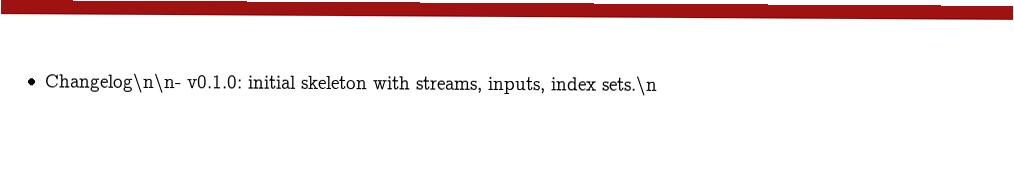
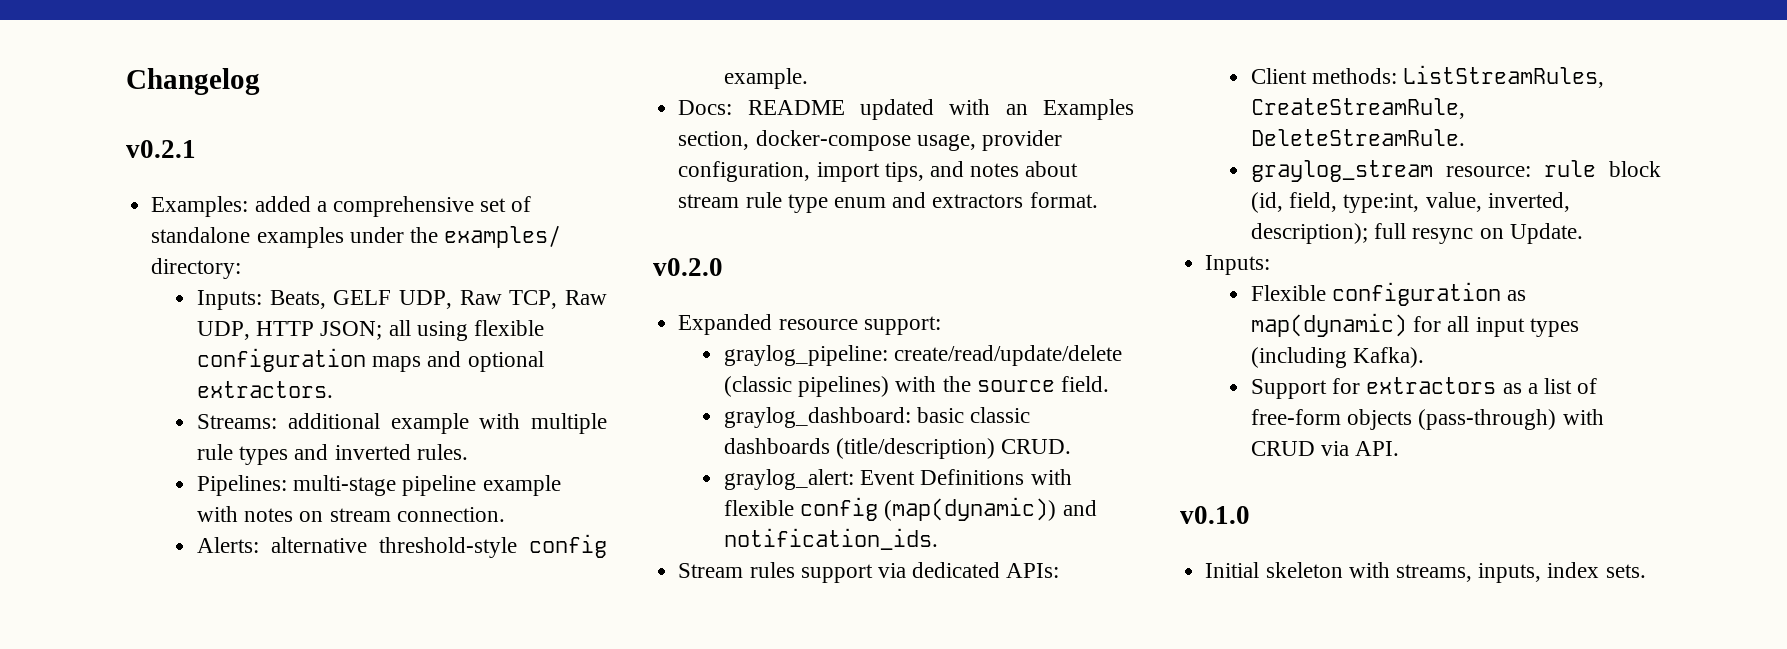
- Changelog\n\n- v0.1.0: initial skeleton with streams, inputs, index sets.\n
+ Changelog
+ v0.2.1
+ Examples: added a comprehensive set of standalone examples under the examples/ directory:
+ Inputs: Beats, GELF UDP, Raw TCP, Raw UDP, HTTP JSON; all using flexible configuration maps and optional extractors.
+ Streams: additional example with multiple rule types and inverted rules.
+ Pipelines: multi-stage pipeline example with notes on stream connection.
+ Alerts: alternative threshold-style config example.
+ Docs: README updated with an Examples section, docker-compose usage, provider configuration, import tips, and notes about stream rule type enum and extractors format.
+ v0.2.0
+ Expanded resource support:
+ graylog_pipeline: create/read/update/delete (classic pipelines) with the source field.
+ graylog_dashboard: basic classic dashboards (title/description) CRUD.
+ graylog_alert: Event Definitions with flexible config (map(dynamic)) and notification_ids.
+ Stream rules support via dedicated APIs:
+ Client methods: ListStreamRules, CreateStreamRule, DeleteStreamRule.
+ graylog_stream resource: rule block (id, field, type:int, value, inverted, description); full resync on Update.
+ Inputs:
+ Flexible configuration as map(dynamic) for all input types (including Kafka).
+ Support for extractors as a list of free-form objects (pass-through) with CRUD via API.
+ v0.1.0
+ Initial skeleton with streams, inputs, index sets.

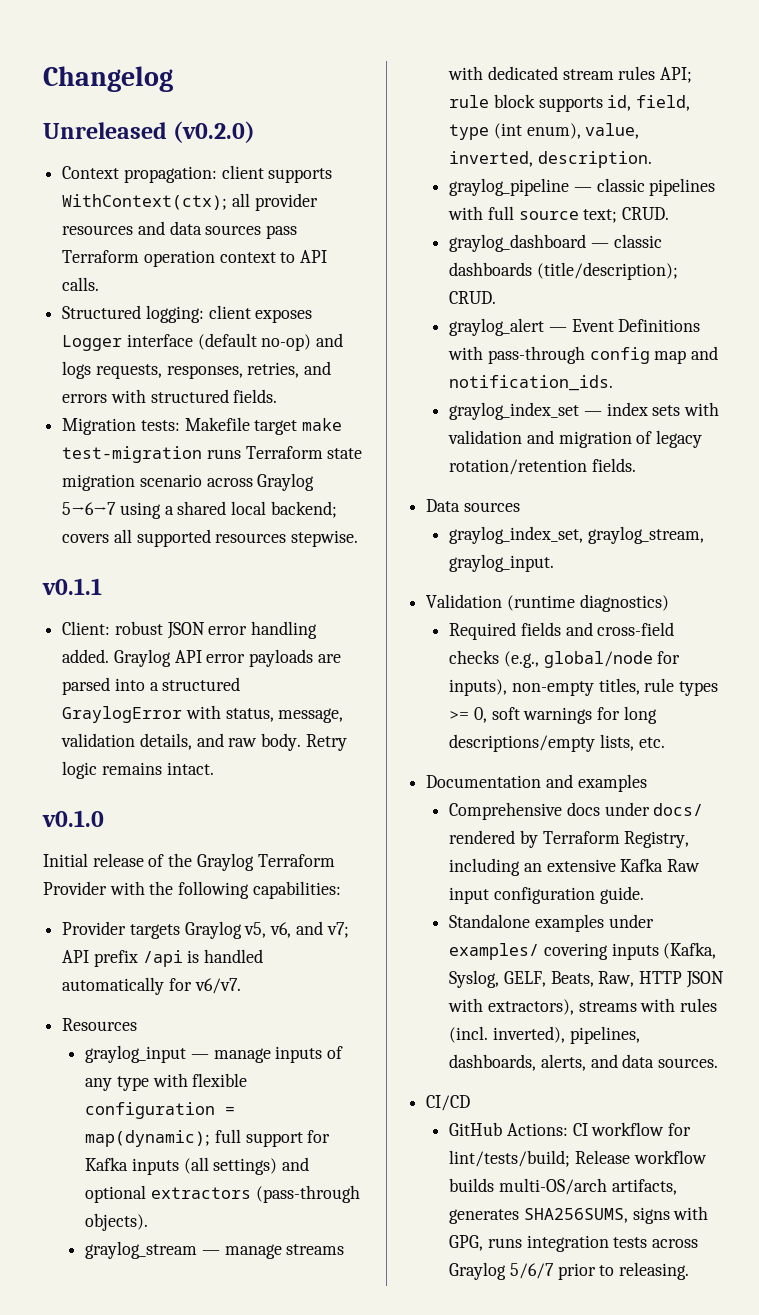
- v0.2.1
- Examples: added a comprehensive set of standalone examples under the examples/ directory:
- Inputs: Beats, GELF UDP, Raw TCP, Raw UDP, HTTP JSON; all using flexible configuration maps and optional extractors.
- Streams: additional example with multiple rule types and inverted rules.
- Pipelines: multi-stage pipeline example with notes on stream connection.
- Alerts: alternative threshold-style config example.
- Docs: README updated with an Examples section, docker-compose usage, provider configuration, import tips, and notes about stream rule type enum and extractors format.
- v0.2.0
- Expanded resource support:
- graylog_pipeline: create/read/update/delete (classic pipelines) with the source field.
- graylog_dashboard: basic classic dashboards (title/description) CRUD.
- graylog_alert: Event Definitions with flexible config (map(dynamic)) and notification_ids.
- Stream rules support via dedicated APIs:
- Client methods: ListStreamRules, CreateStreamRule, DeleteStreamRule.
- graylog_stream resource: rule block (id, field, type:int, value, inverted, description); full resync on Update.
- Inputs:
- Flexible configuration as map(dynamic) for all input types (including Kafka).
- Support for extractors as a list of free-form objects (pass-through) with CRUD via API.
+ Unreleased (v0.2.0)
+ Context propagation: client supports WithContext(ctx); all provider resources and data sources pass Terraform operation context to API calls.
+ Structured logging: client exposes Logger interface (default no-op) and logs requests, responses, retries, and errors with structured fields.
+ Migration tests: Makefile target make test-migration runs Terraform state migration scenario across Graylog 5→6→7 using a shared local backend; covers all supported resources stepwise.
+ v0.1.1
+ Client: robust JSON error handling added. Graylog API error payloads are parsed into a structured GraylogError with status, message, validation details, and raw body. Retry logic remains intact.
  v0.1.0
- Initial skeleton with streams, inputs, index sets.
+ Initial release of the Graylog Terraform Provider with the following capabilities:
+ Provider targets Graylog v5, v6, and v7; API prefix /api is handled automatically for v6/v7.
+ Resources
+ graylog_input — manage inputs of any type with flexible configuration = map(dynamic); full support for Kafka inputs (all settings) and optional extractors (pass-through objects).
+ graylog_stream — manage streams with dedicated stream rules API; rule block supports id, field, type (int enum), value, inverted, description.
+ graylog_pipeline — classic pipelines with full source text; CRUD.
+ graylog_dashboard — classic dashboards (title/description); CRUD.
+ graylog_alert — Event Definitions with pass-through config map and notification_ids.
+ graylog_index_set — index sets with validation and migration of legacy rotation/retention fields.
+ Data sources
+ graylog_index_set, graylog_stream, graylog_input.
+ Validation (runtime diagnostics)
+ Required fields and cross-field checks (e.g., global/node for inputs), non-empty titles, rule types >= 0, soft warnings for long descriptions/empty lists, etc.
+ Documentation and examples
+ Comprehensive docs under docs/ rendered by Terraform Registry, including an extensive Kafka Raw input configuration guide.
+ Standalone examples under examples/ covering inputs (Kafka, Syslog, GELF, Beats, Raw, HTTP JSON with extractors), streams with rules (incl. inverted), pipelines, dashboards, alerts, and data sources.
+ CI/CD
+ GitHub Actions: CI workflow for lint/tests/build; Release workflow builds multi-OS/arch artifacts, generates SHA256SUMS, signs with GPG, runs integration tests across Graylog 5/6/7 prior to releasing.

